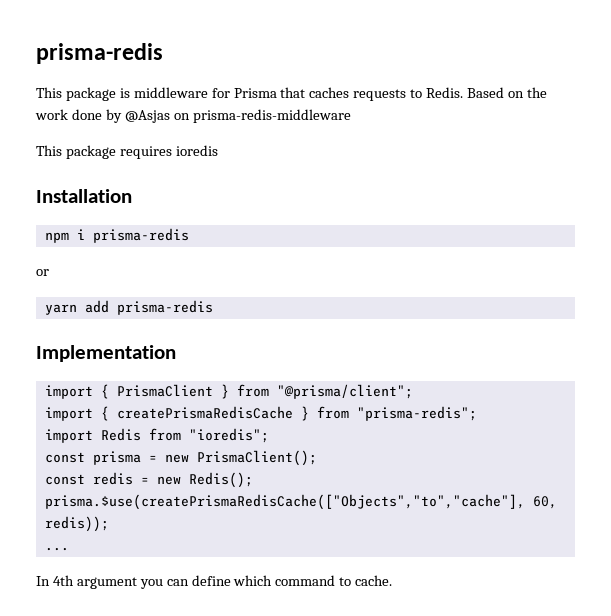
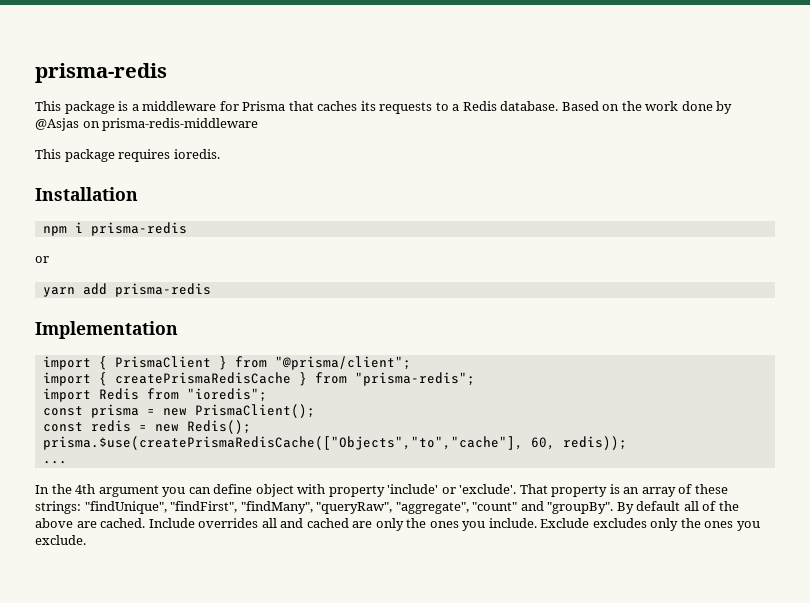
- This package is middleware for Prisma that caches requests to Redis.
+ This package is a middleware for Prisma that caches its requests to a Redis database.
- This package requires ioredis
+ This package requires ioredis.
- In 4th argument you can define which command to cache.
+ In the 4th argument you can define object with property 'include' or 'exclude'. That property is an array of these strings: "findUnique", "findFirst", "findMany", "queryRaw", "aggregate", "count" and "groupBy". By default all of the above are cached. Include overrides all and cached are only the ones you include. Exclude excludes only the ones you exclude.

